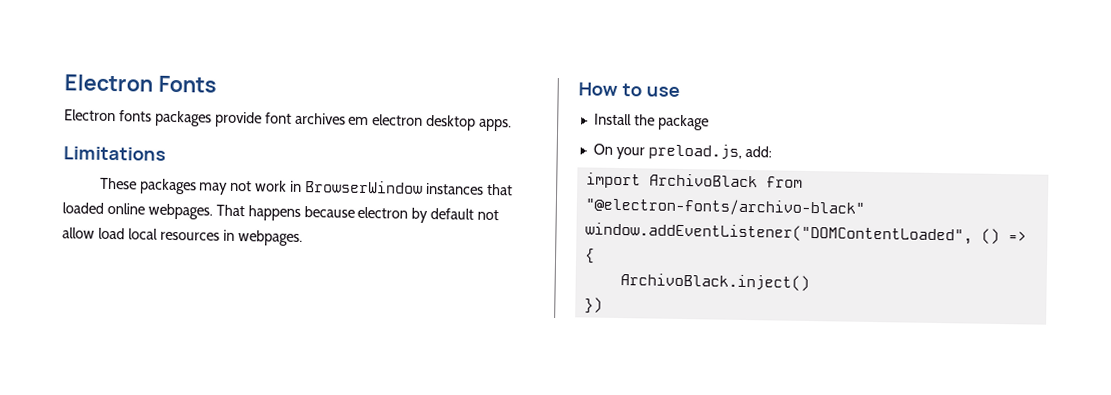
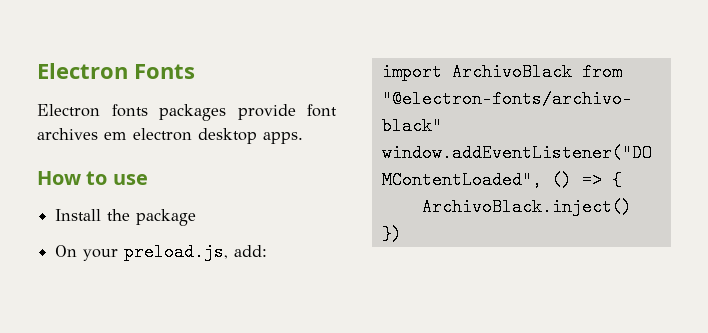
- Limitations
- These packages may not work in BrowserWindow instances that loaded online webpages. That happens because electron by default not allow load local resources in webpages.

